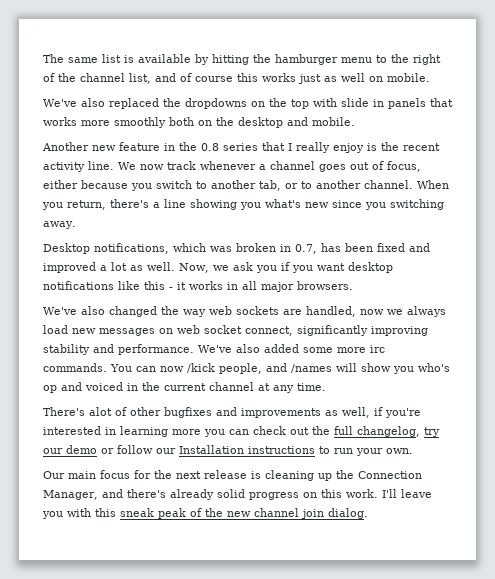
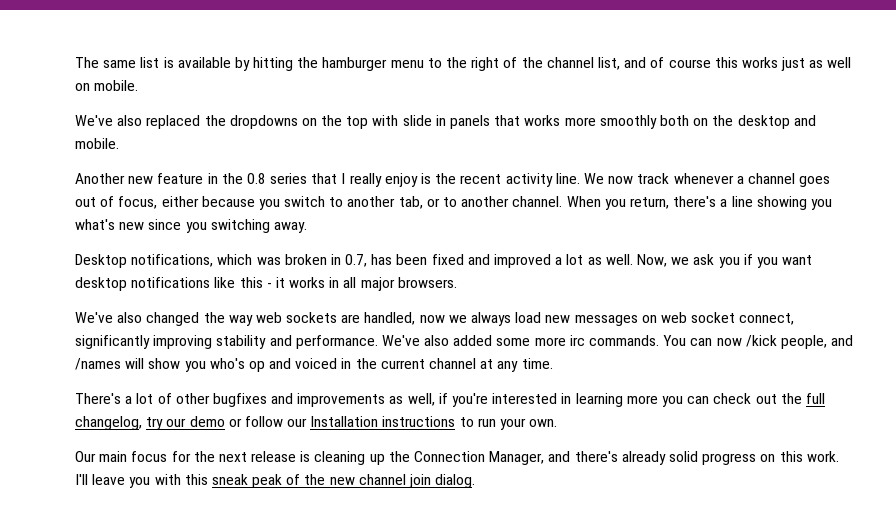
- There's alot of other bugfixes and improvements as well, if you're interested in learning more you can check out the full changelog, try our demo or follow our Installation instructions to run your own.
+ There's a lot of other bugfixes and improvements as well, if you're interested in learning more you can check out the full changelog, try our demo or follow our Installation instructions to run your own.

